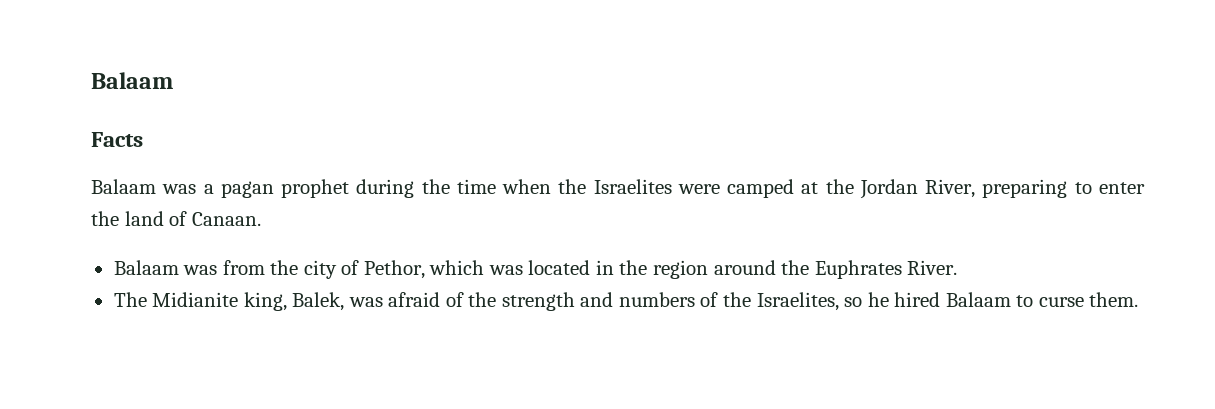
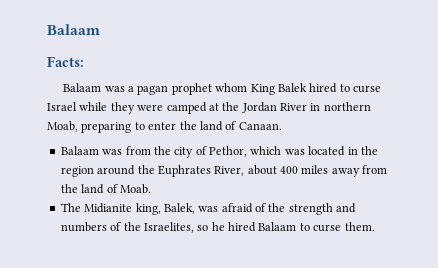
- Facts
+ Facts:
- Balaam was a pagan prophet during the time when the Israelites were camped at the Jordan River, preparing to enter the land of Canaan.
+ Balaam was a pagan prophet whom King Balek hired to curse Israel while they were camped at the Jordan River in northern Moab, preparing to enter the land of Canaan.
- Balaam was from the city of Pethor, which was located in the region around the Euphrates River.
+ Balaam was from the city of Pethor, which was located in the region around the Euphrates River, about 400 miles away from the land of Moab.

